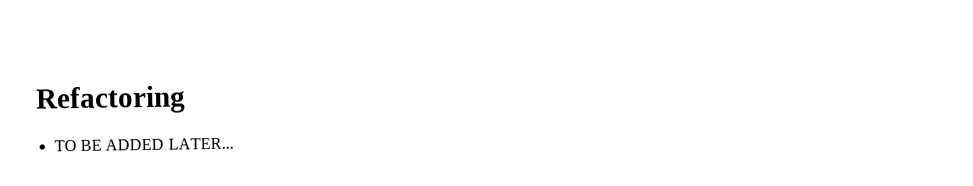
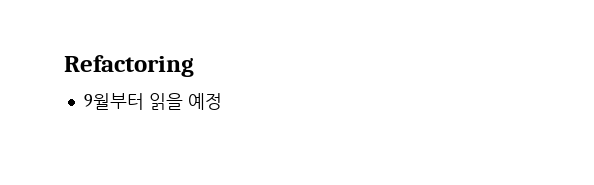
- TO BE ADDED LATER...
+ 9월부터 읽을 예정

